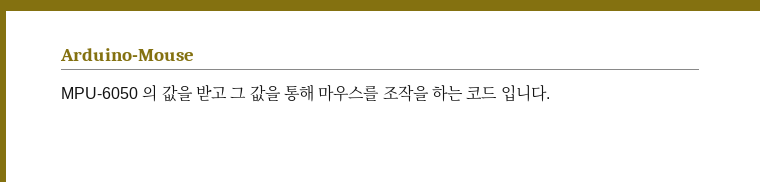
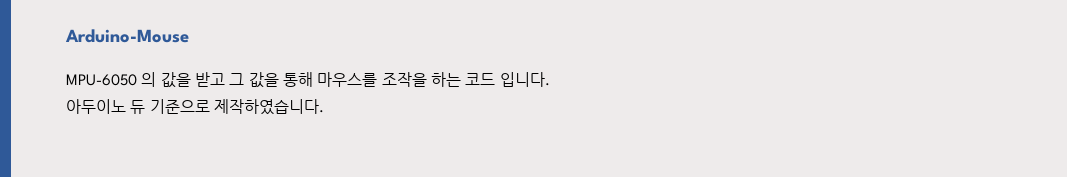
+ 아두이노 듀 기준으로 제작하였습니다.

